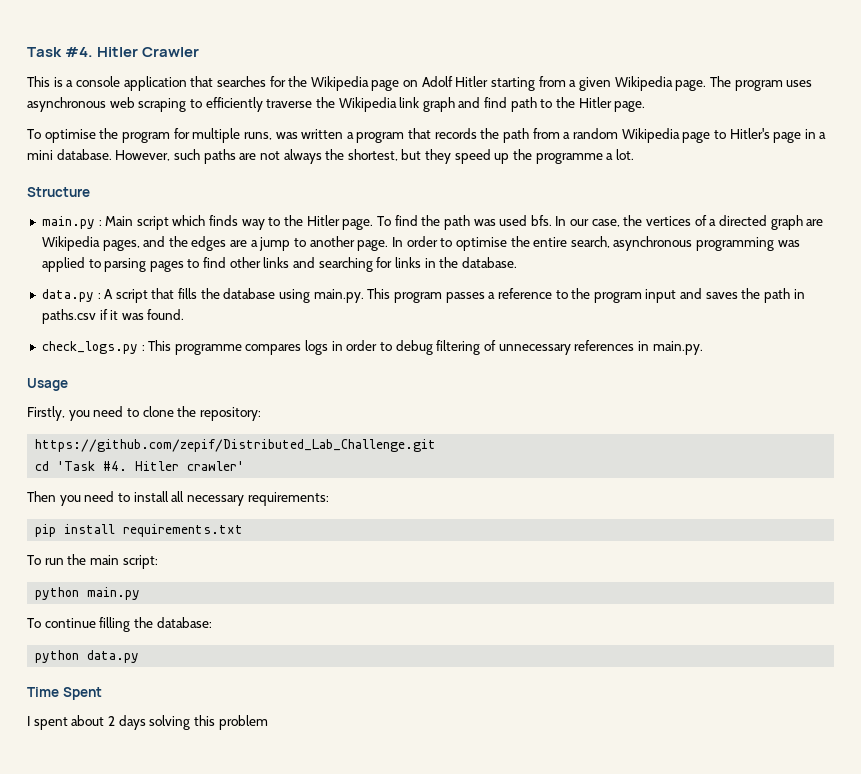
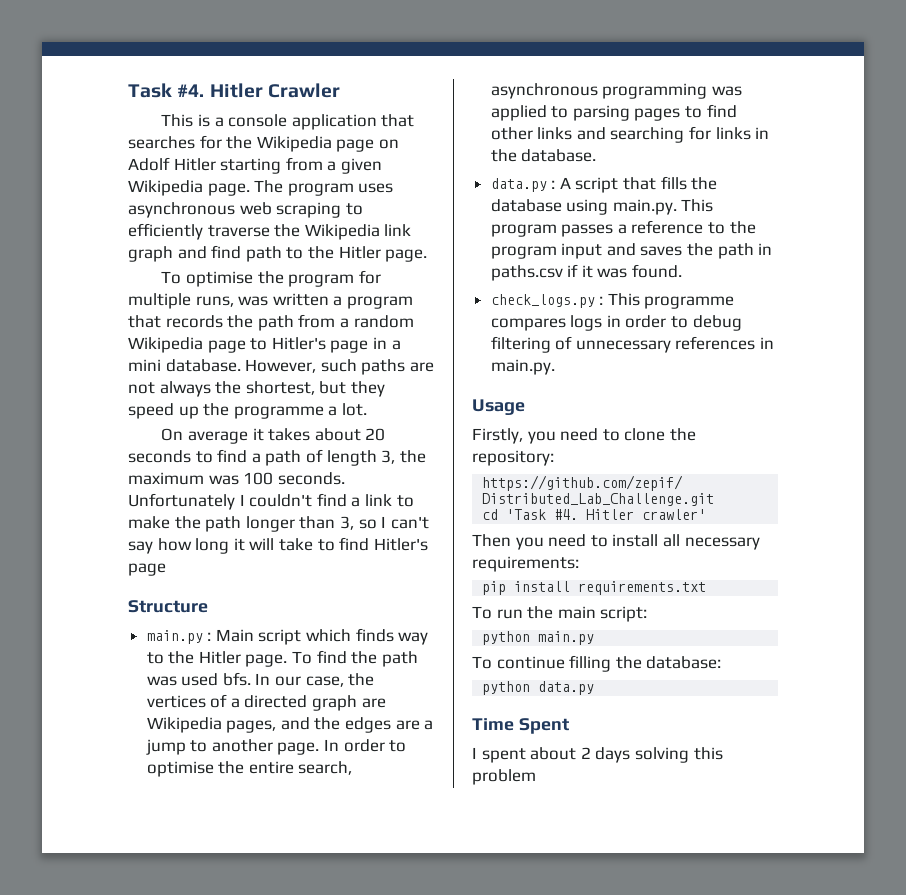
+ On average it takes about 20 seconds to find a path of length 3, the maximum was 100 seconds. Unfortunately I couldn't find a link to make the path longer than 3, so I can't say how long it will take to find Hitler's page

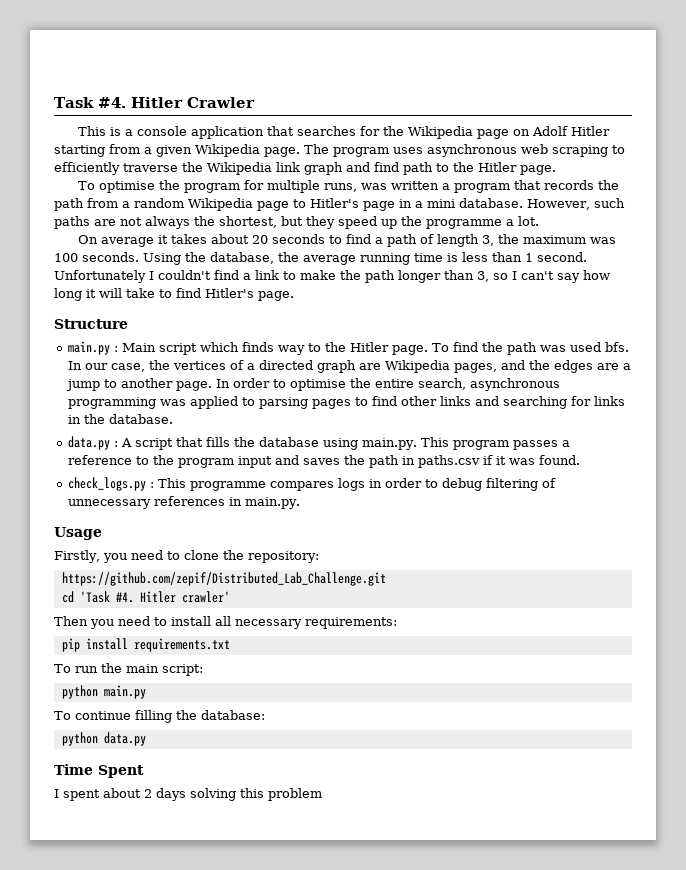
+ Using the database, the average running time is less than 1 second.
- Unfortunately I couldn't find a link to make the path longer than 3, so I can't say how long it will take to find Hitler's page
+ Unfortunately I couldn't find a link to make the path longer than 3, so I can't say how long it will take to find Hitler's page.

